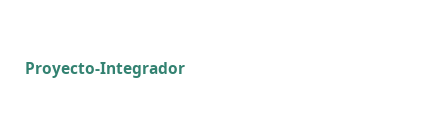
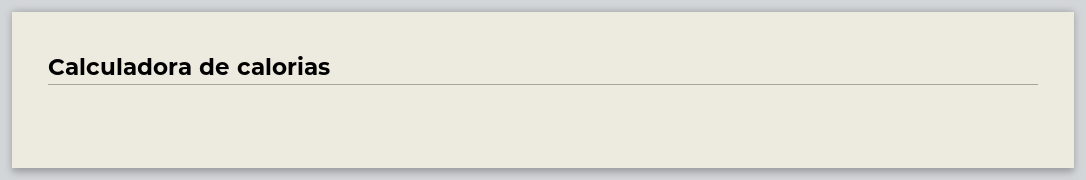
- Proyecto-Integrador
+ Calculadora de calorias

